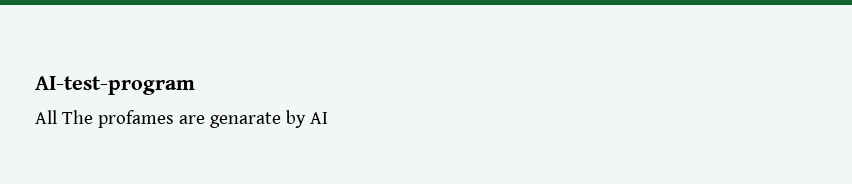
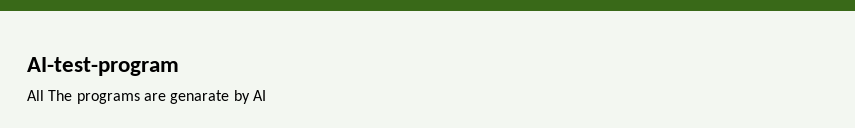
- All The profames are genarate by AI
+ All The programs are genarate by AI

